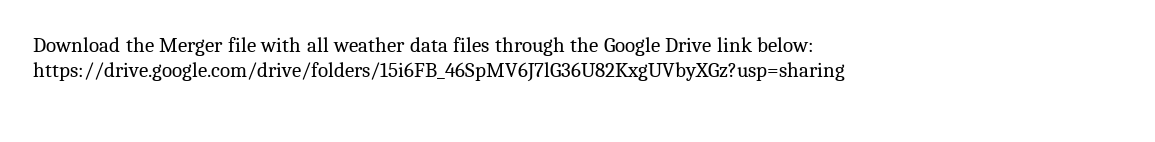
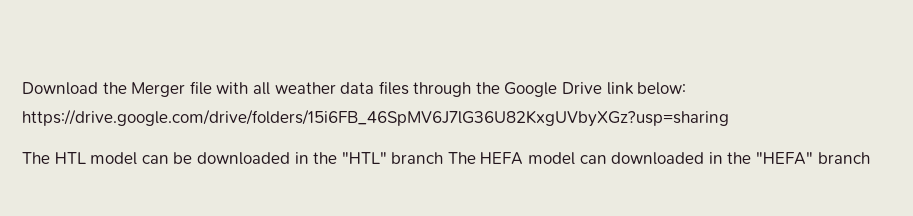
+ The HTL model can be downloaded in the "HTL" branch The HEFA model can downloaded in the "HEFA" branch

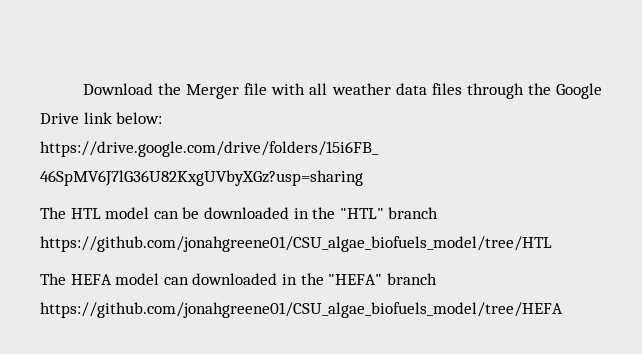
- The HTL model can be downloaded in the "HTL" branch The HEFA model can downloaded in the "HEFA" branch
+ The HTL model can be downloaded in the "HTL" branch https://github.com/jonahgreene01/CSU_algae_biofuels_model/tree/HTL
+ The HEFA model can downloaded in the "HEFA" branch https://github.com/jonahgreene01/CSU_algae_biofuels_model/tree/HEFA

